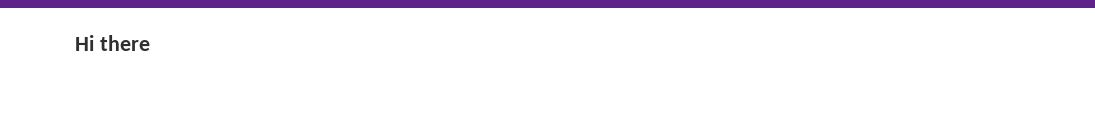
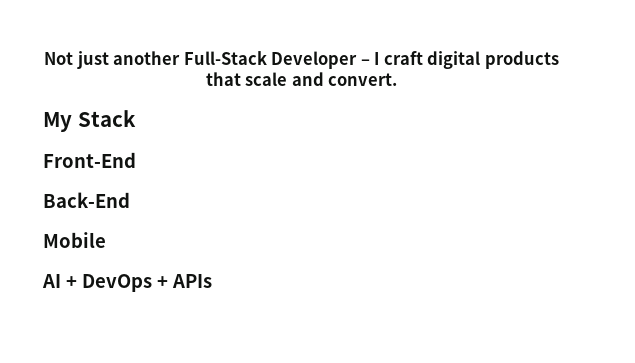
- Hi there
+ Not just another Full-Stack Developer – I craft digital products that scale and convert.
+ My Stack
+ Front-End
+ Back-End
+ Mobile
+ AI + DevOps + APIs

